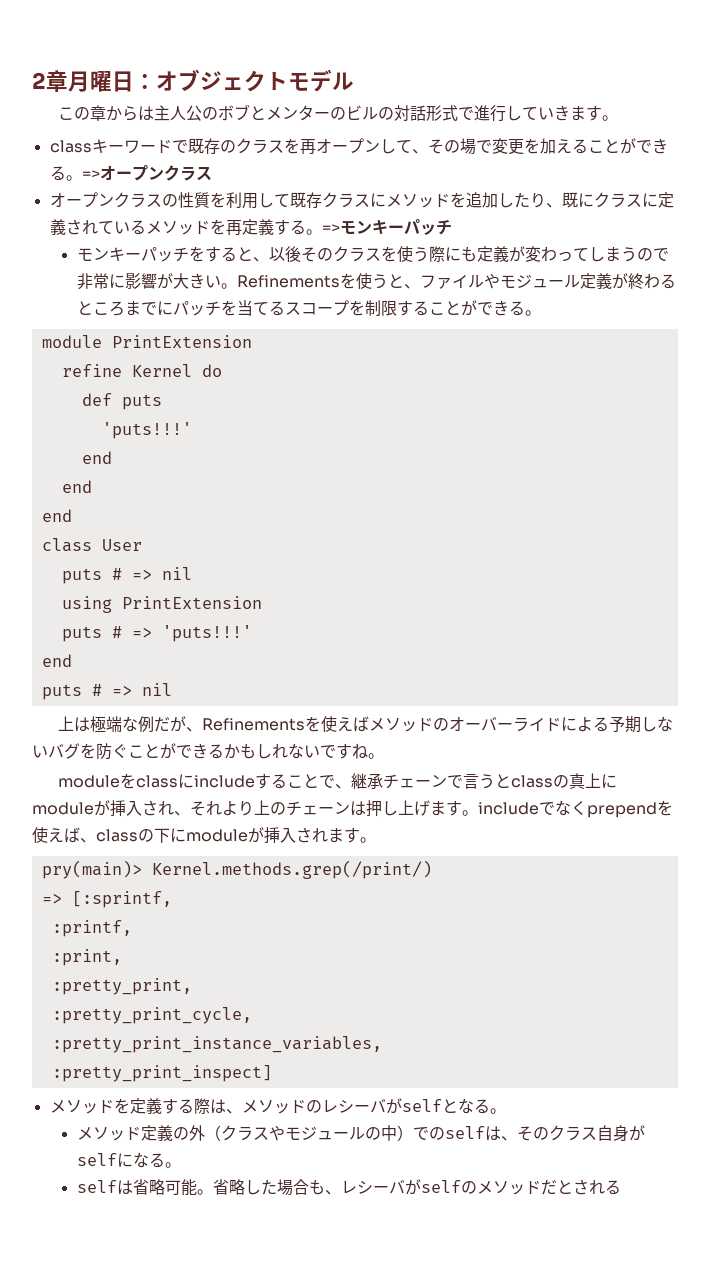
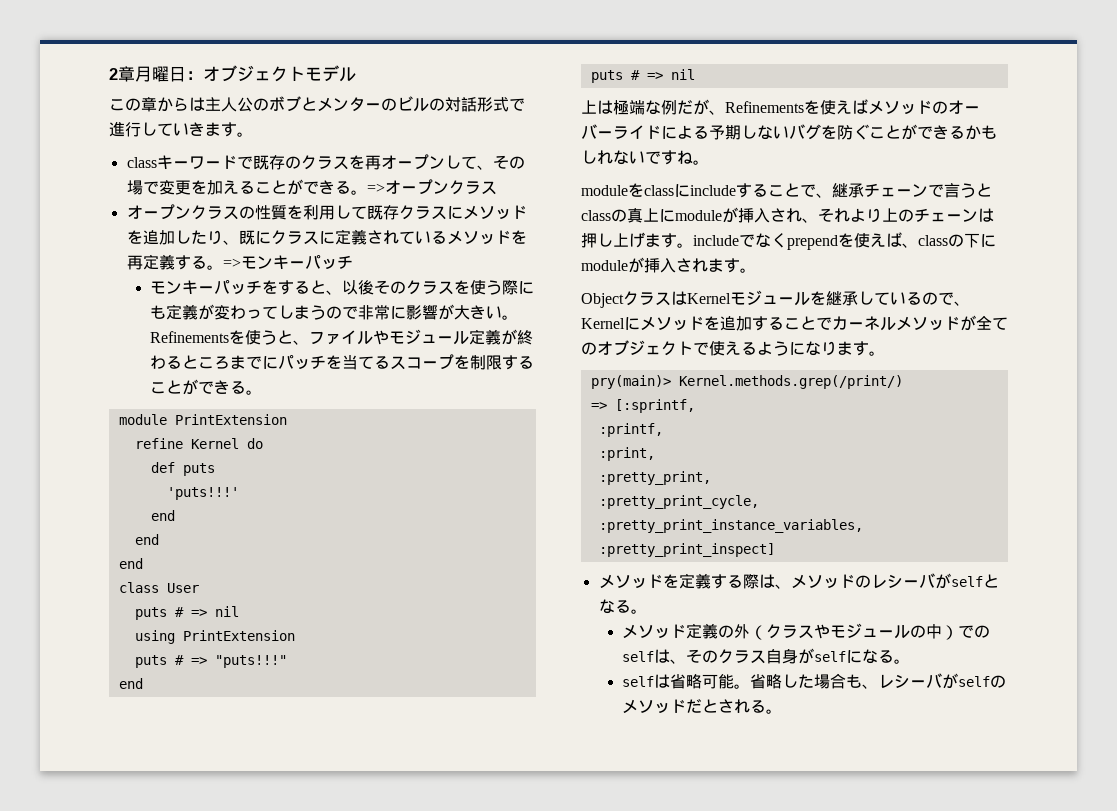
- puts # => 'puts!!!'
+ puts # => "puts!!!"
+ ObjectクラスはKernelモジュールを継承しているので、Kernelにメソッドを追加することでカーネルメソッドが全てのオブジェクトで使えるようになります。
- 省略した場合も、レシーバがselfのメソッドだとされる
+ 省略した場合も、レシーバがselfのメソッドだとされる。

